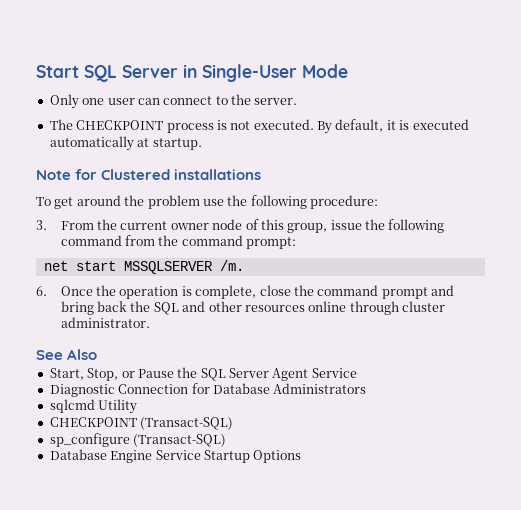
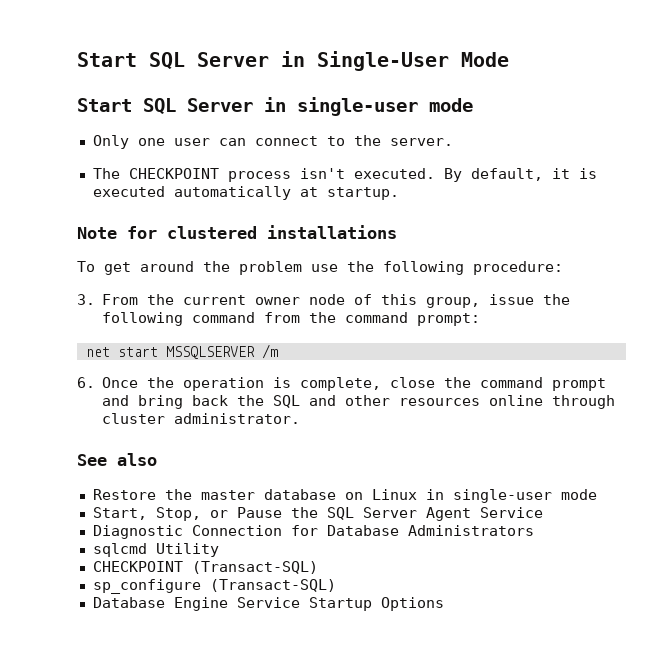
+ Start SQL Server in single-user mode
- The CHECKPOINT process is not executed.
+ The CHECKPOINT process isn't executed.
- Note for Clustered installations
+ Note for clustered installations
- net start MSSQLSERVER /m.
+ net start MSSQLSERVER /m
- See Also
+ See also
+ Restore the master database on Linux in single-user mode

